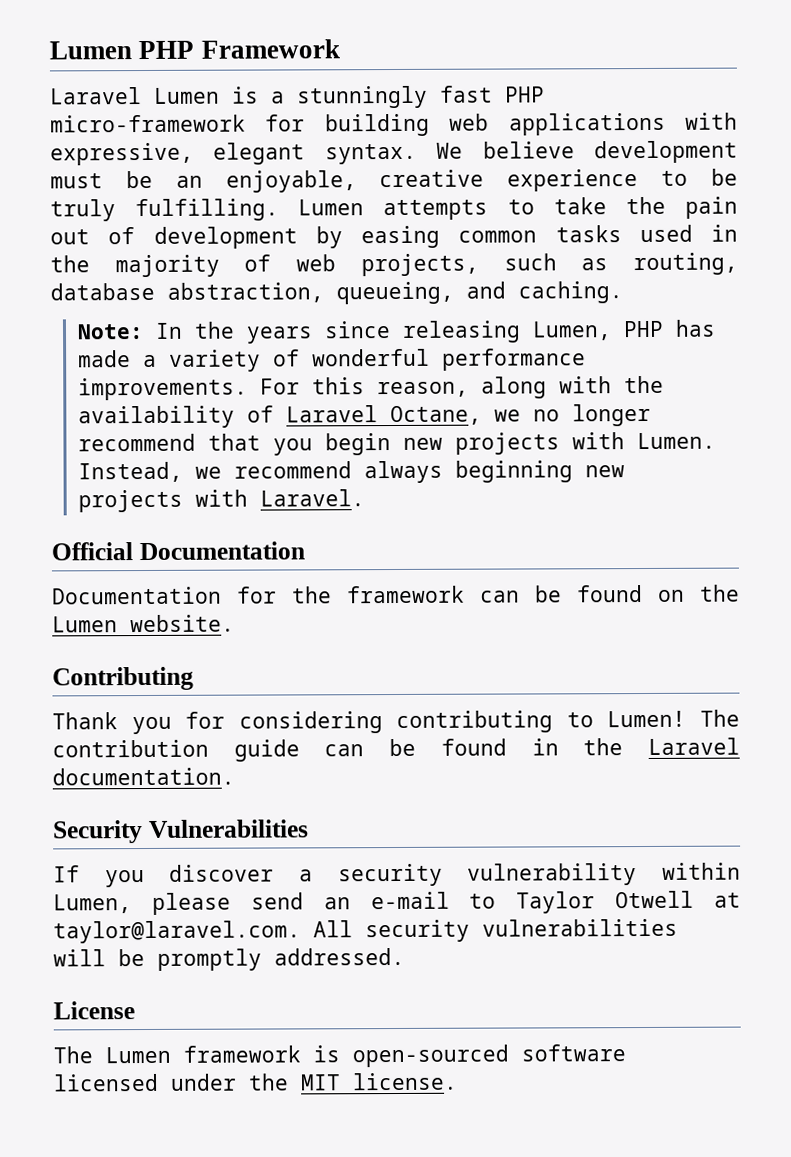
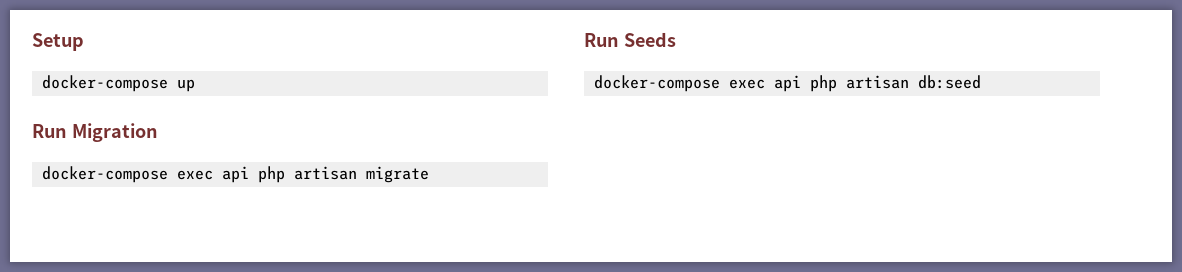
- Lumen PHP Framework
- Laravel Lumen is a stunningly fast PHP micro-framework for building web applications with expressive, elegant syntax. We believe development must be an enjoyable, creative experience to be truly fulfilling. Lumen attempts to take the pain out of development by easing common tasks used in the majority of web projects, such as routing, database abstraction, queueing, and caching.
- Note: In the years since releasing Lumen, PHP has made a variety of wonderful performance improvements. For this reason, along with the availability of Laravel Octane, we no longer recommend that you begin new projects with Lumen. Instead, we recommend always beginning new projects with Laravel.
- Official Documentation
- Documentation for the framework can be found on the Lumen website.
- Contributing
- Thank you for considering contributing to Lumen! The contribution guide can be found in the Laravel documentation.
- Security Vulnerabilities
- If you discover a security vulnerability within Lumen, please send an e-mail to Taylor Otwell at taylor@laravel.com. All security vulnerabilities will be promptly addressed.
- License
- The Lumen framework is open-sourced software licensed under the MIT license.
+ Setup
+ docker-compose up
+ Run Migration
+ docker-compose exec api php artisan migrate
+ Run Seeds
+ docker-compose exec api php artisan db:seed

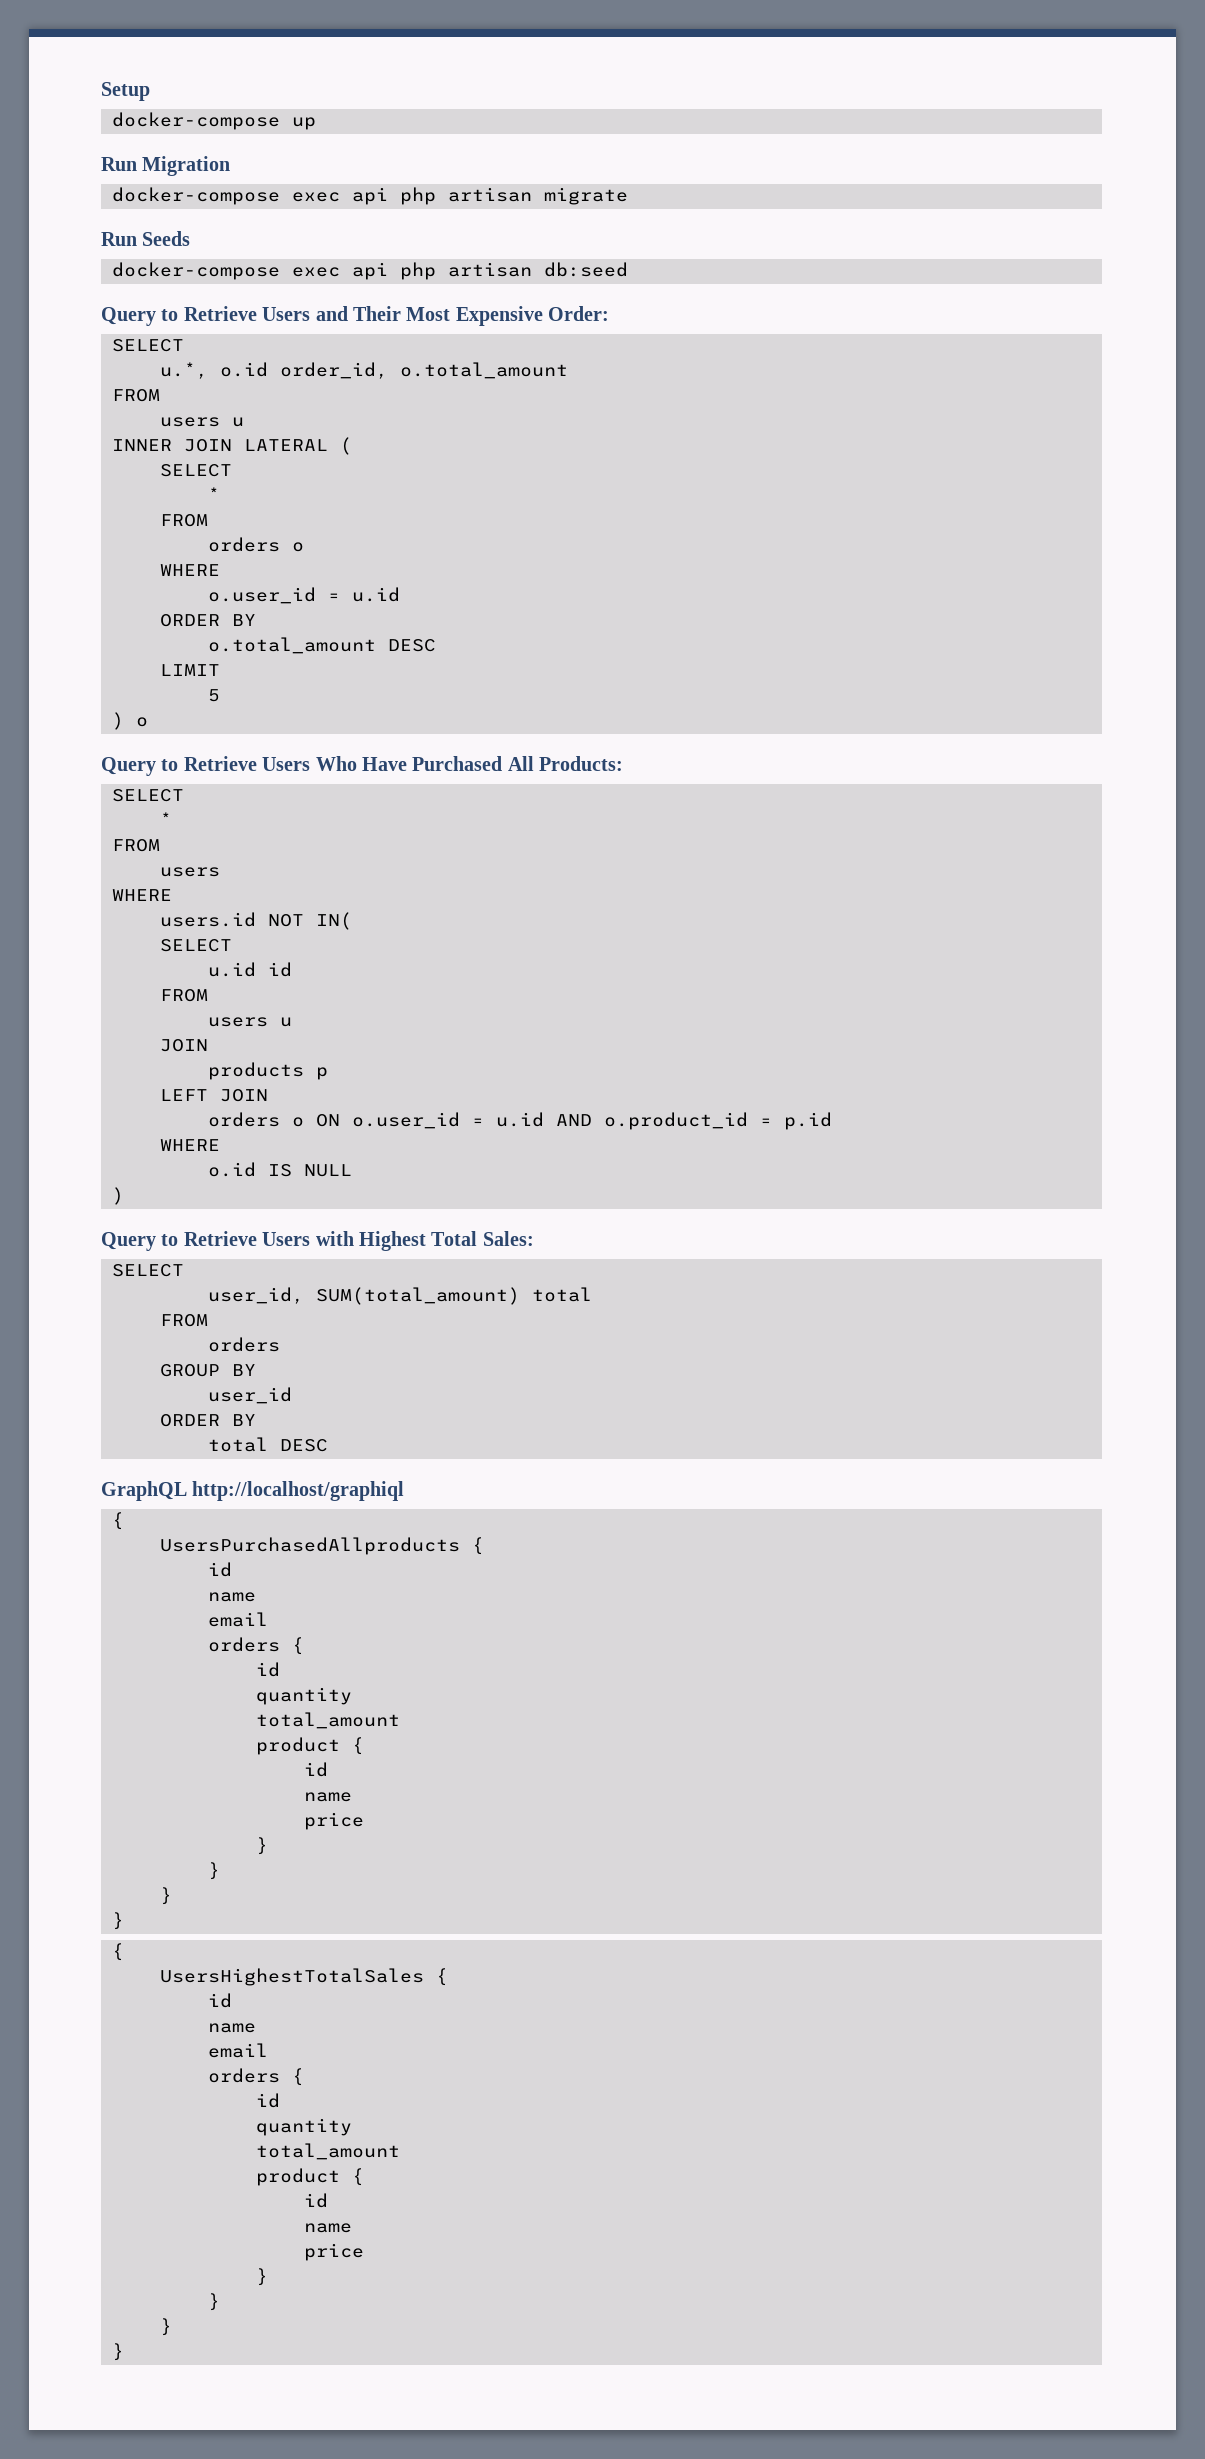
+ Query to Retrieve Users and Their Most Expensive Order:
+ SELECT
+ u.*, o.id order_id, o.total_amount
+ FROM
+ users u
+ INNER JOIN LATERAL (
+ SELECT
+ *
+ FROM
+ orders o
+ WHERE
+ o.user_id = u.id
+ ORDER BY
+ o.total_amount DESC
+ LIMIT
+ 5
+ ) o
+ Query to Retrieve Users Who Have Purchased All Products:
+ SELECT
+ *
+ FROM
+ users
+ WHERE
+ users.id NOT IN(
+ SELECT
+ u.id id
+ FROM
+ users u
+ JOIN
+ products p
+ LEFT JOIN
+ orders o ON o.user_id = u.id AND o.product_id = p.id
+ WHERE
+ o.id IS NULL
+ )
+ Query to Retrieve Users with Highest Total Sales:
+ SELECT
+ user_id, SUM(total_amount) total
+ FROM
+ orders
+ GROUP BY
+ user_id
+ ORDER BY
+ total DESC
+ GraphQL http://localhost/graphiql
+ {
+ UsersPurchasedAllproducts {
+ id
+ name
+ email
+ orders {
+ id
+ quantity
+ total_amount
+ product {
+ id
+ name
+ price
+ }
+ }
+ }
+ }
+ {
+ UsersHighestTotalSales {
+ id
+ name
+ email
+ orders {
+ id
+ quantity
+ total_amount
+ product {
+ id
+ name
+ price
+ }
+ }
+ }
+ }

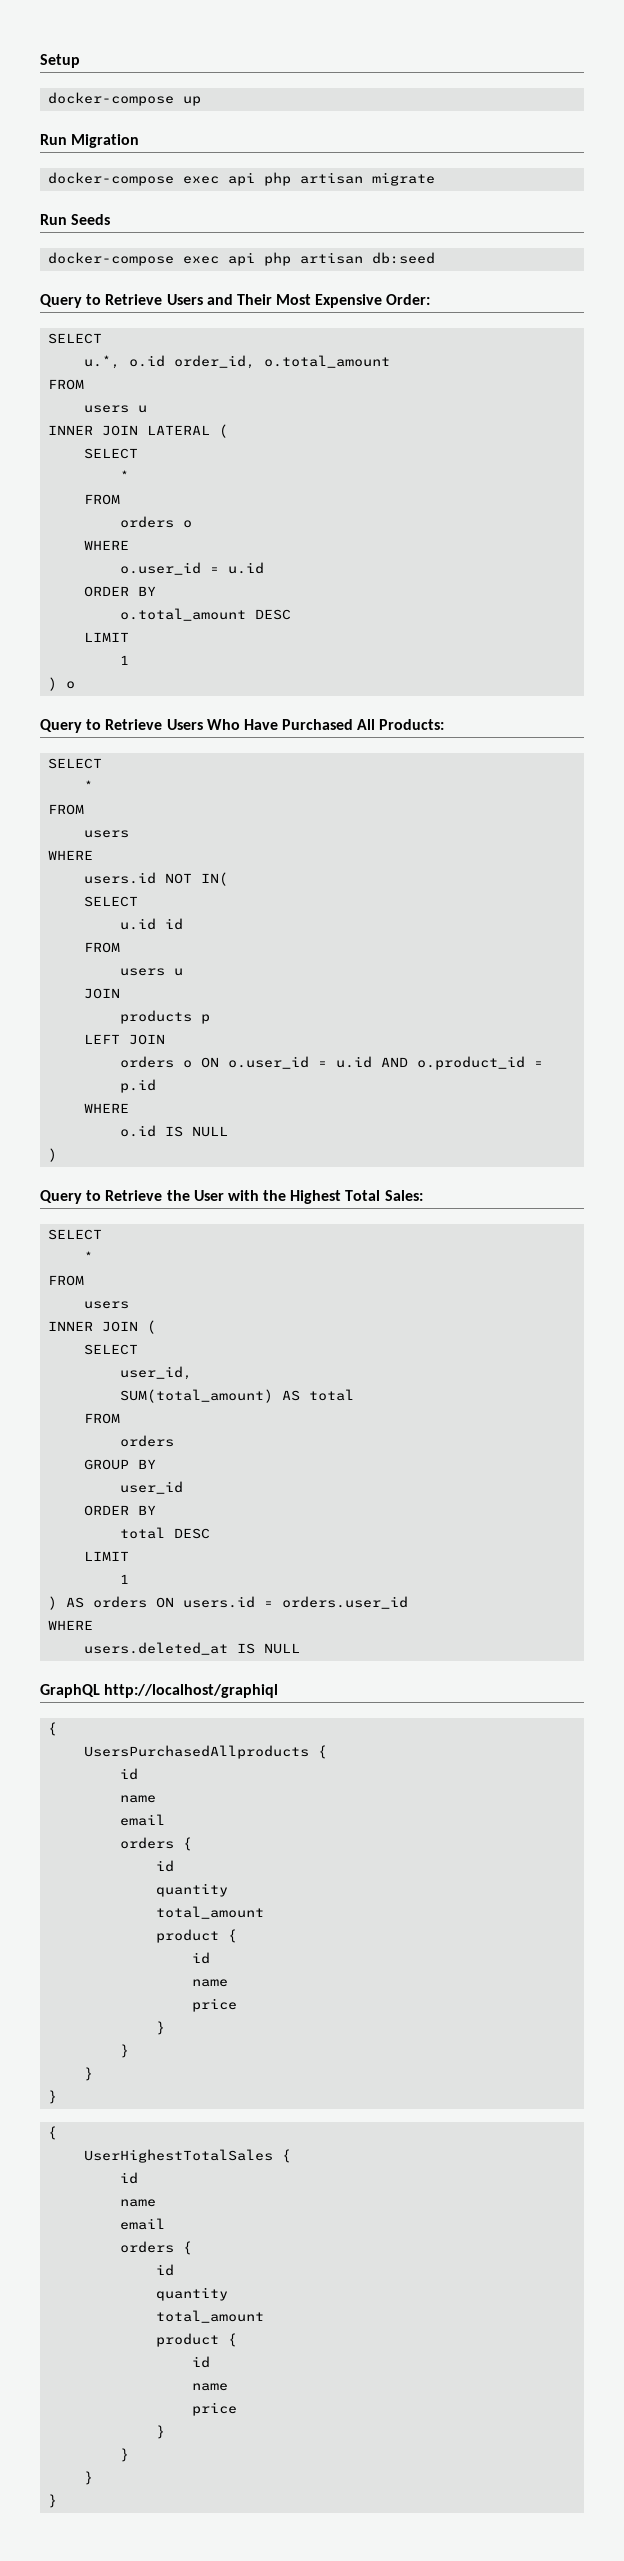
  o.total_amount DESC
  LIMIT
- 5
+ 1
- Query to Retrieve Users with Highest Total Sales:
+ Query to Retrieve the User with the Highest Total Sales:
+ SELECT
+ *
+ FROM
+ users
+ INNER JOIN (
- user_id, SUM(total_amount) total
+ user_id,
+ SUM(total_amount) AS total
  total DESC
+ LIMIT
+ 1
+ ) AS orders ON users.id = orders.user_id
+ WHERE
+ users.deleted_at IS NULL
- UsersHighestTotalSales {
+ UserHighestTotalSales {

